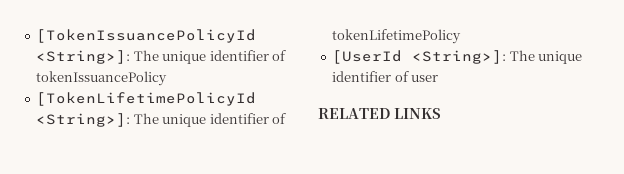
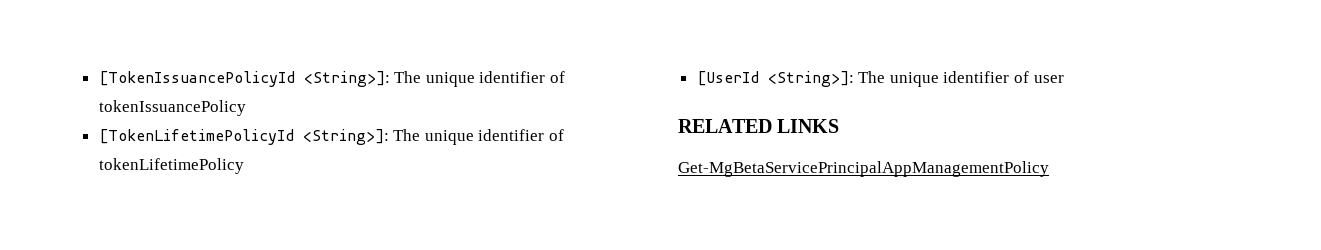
+ Get-MgBetaServicePrincipalAppManagementPolicy

